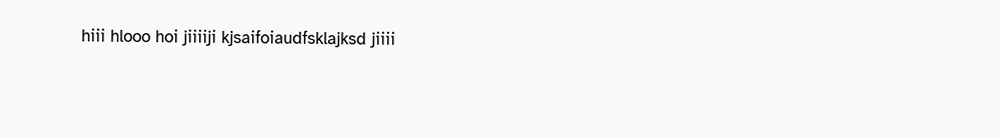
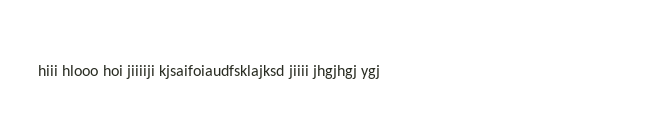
- hiii hlooo hoi jiiiiji kjsaifoiaudfsklajksd jiiii
+ hiii hlooo hoi jiiiiji kjsaifoiaudfsklajksd jiiii jhgjhgj ygj

